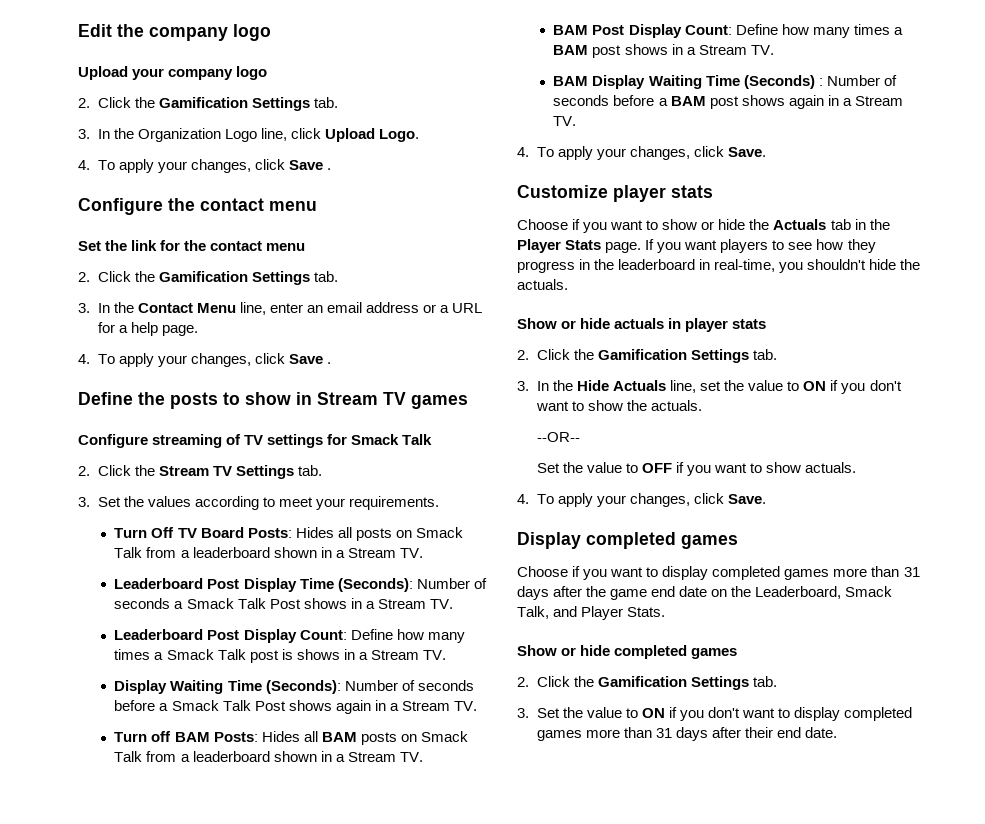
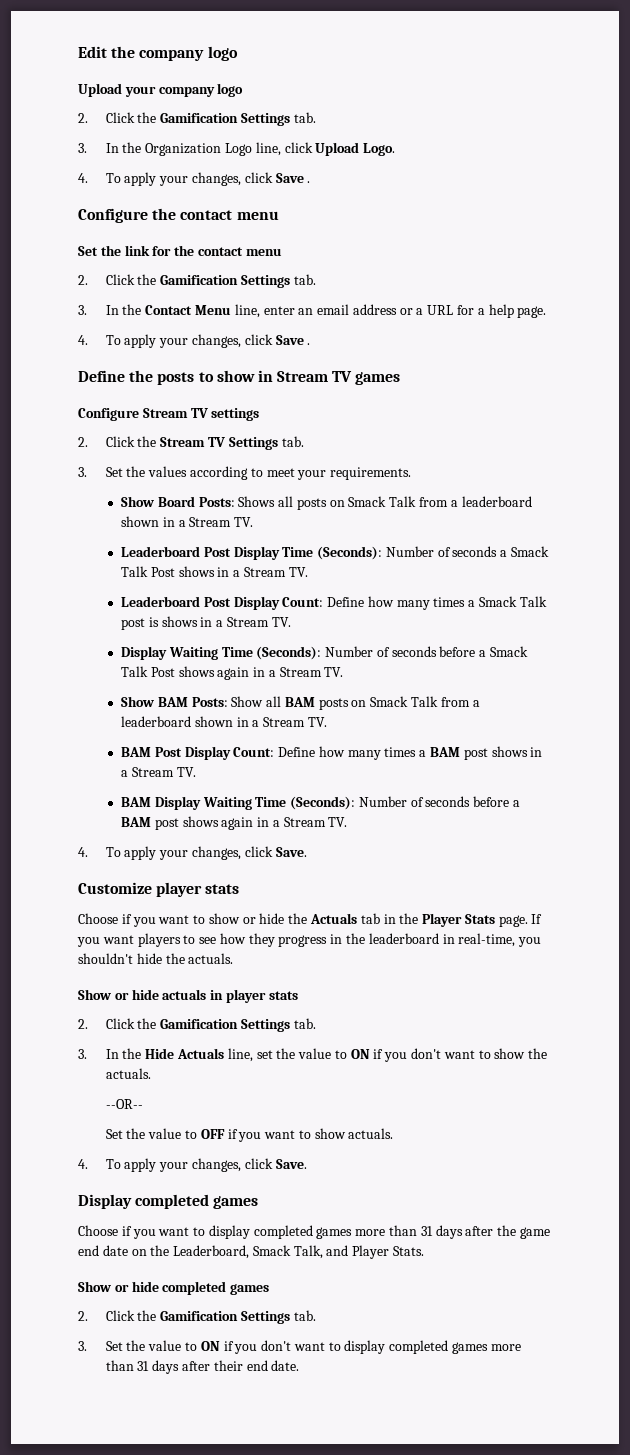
- Configure streaming of TV settings for Smack Talk
+ Configure Stream TV settings
- Turn Off TV Board Posts: Hides all posts on Smack Talk from a leaderboard shown in a Stream TV.
+ Show Board Posts: Shows all posts on Smack Talk from a leaderboard shown in a Stream TV.
- Turn off BAM Posts: Hides all BAM posts on Smack Talk from a leaderboard shown in a Stream TV.
+ Show BAM Posts: Show all BAM posts on Smack Talk from a leaderboard shown in a Stream TV.
- BAM Display Waiting Time (Seconds) : Number of seconds before a BAM post shows again in a Stream TV.
+ BAM Display Waiting Time (Seconds): Number of seconds before a BAM post shows again in a Stream TV.

